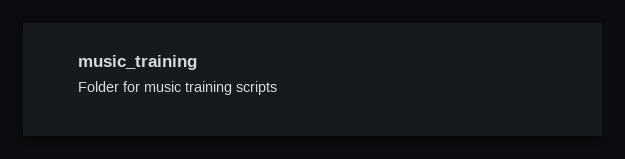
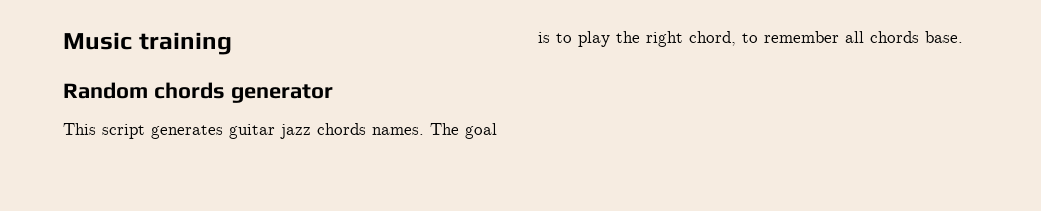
- music_training
- Folder for music training scripts
+ Music training
+ Random chords generator
+ This script generates guitar jazz chords names. The goal is to play the right chord, to remember all chords base.

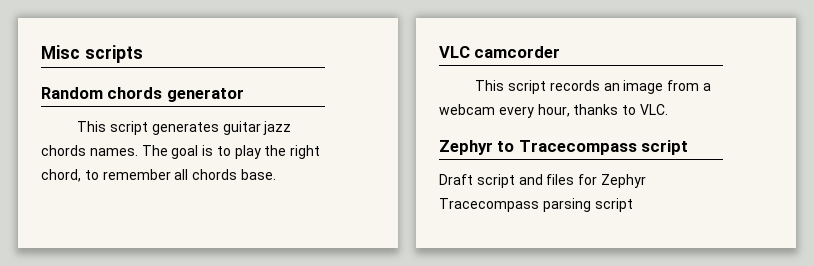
- Music training
+ Misc scripts
+ VLC camcorder
+ This script records an image from a webcam every hour, thanks to VLC.
+ Zephyr to Tracecompass script
+ Draft script and files for Zephyr Tracecompass parsing script

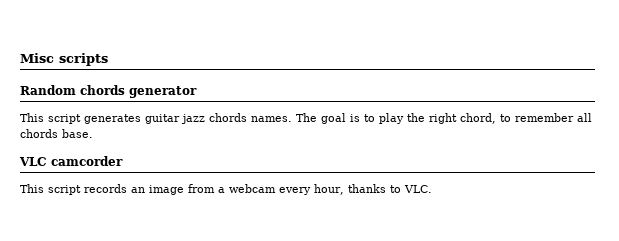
- Zephyr to Tracecompass script
- Draft script and files for Zephyr Tracecompass parsing script

